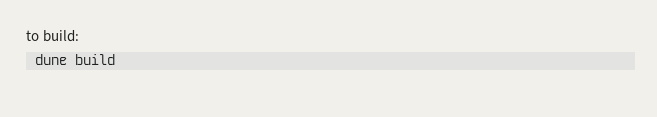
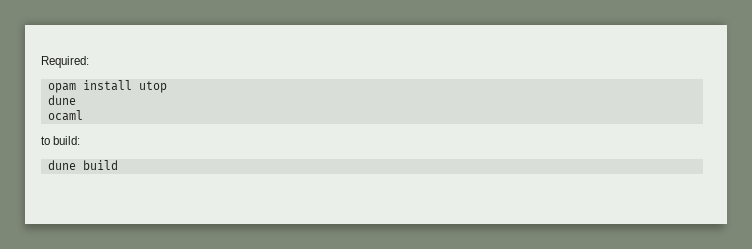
+ Required:
+ opam install utop
+ dune
+ ocaml

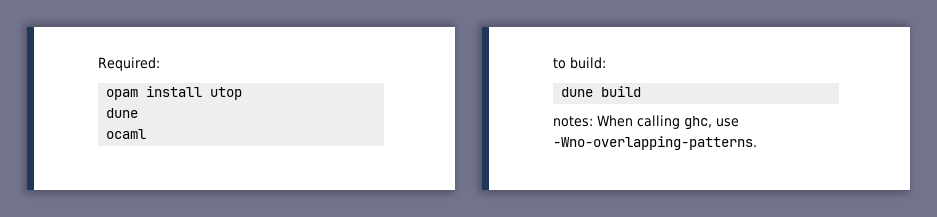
+ notes: When calling ghc, use -Wno-overlapping-patterns.

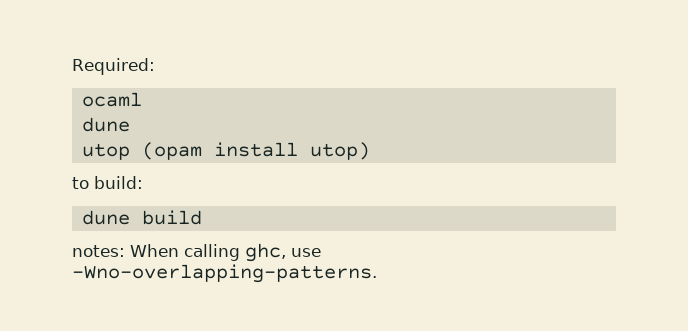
- opam install utop
+ ocaml
  dune
- ocaml
+ utop (opam install utop)

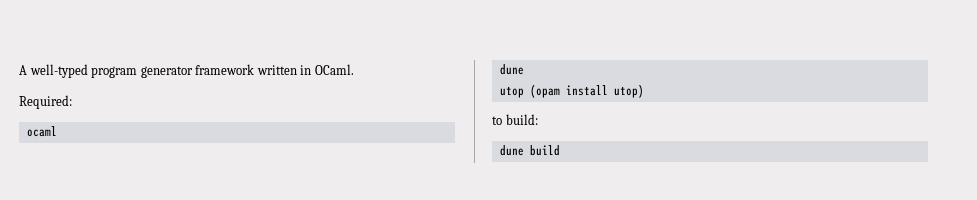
+ A well-typed program generator framework written in OCaml.
- notes: When calling ghc, use -Wno-overlapping-patterns.

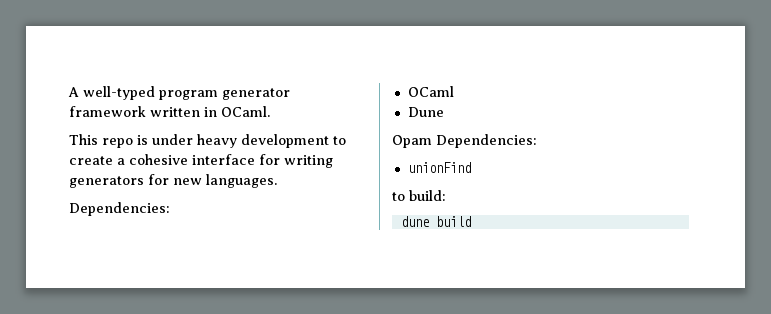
- Required:
- ocaml
- dune
- utop (opam install utop)
+ This repo is under heavy development to create a cohesive interface for writing generators for new languages.
+ Dependencies:
+ OCaml
+ Dune
+ Opam Dependencies:
+ unionFind

